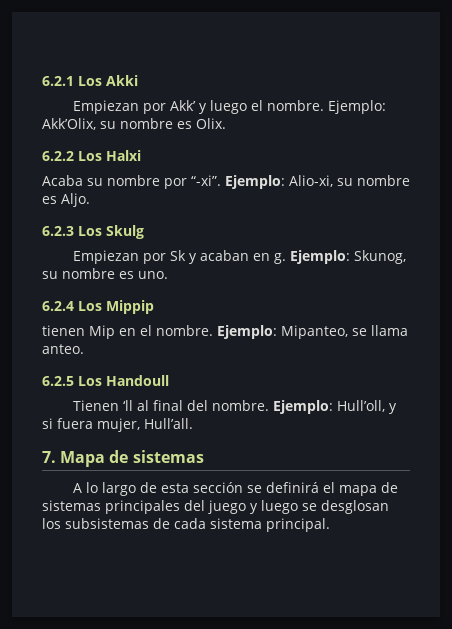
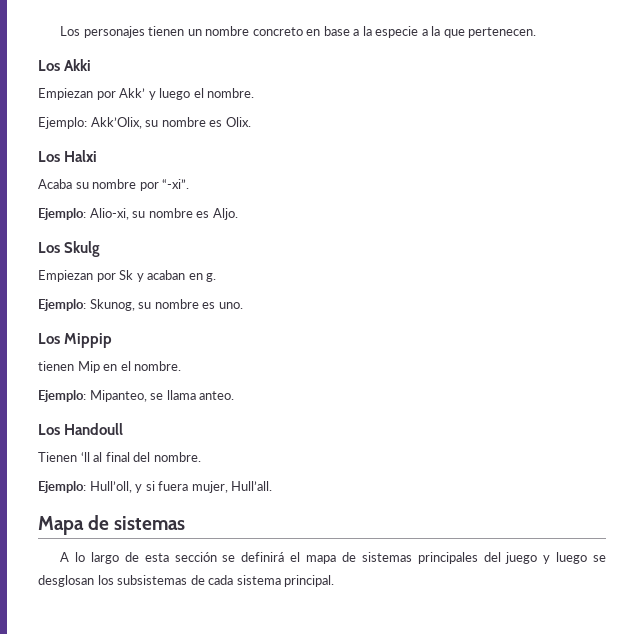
- 6.2.1 Los Akki
+ Los personajes tienen un nombre concreto en base a la especie a la que pertenecen.
+ Los Akki
- Empiezan por Akk’ y luego el nombre. Ejemplo: Akk’Olix, su nombre es Olix.
+ Empiezan por Akk’ y luego el nombre.
+ Ejemplo: Akk’Olix, su nombre es Olix.
- 6.2.2 Los Halxi
+ Los Halxi
- Acaba su nombre por “-xi”. Ejemplo: Alio-xi, su nombre es Aljo.
+ Acaba su nombre por “-xi”.
+ Ejemplo: Alio-xi, su nombre es Aljo.
- 6.2.3 Los Skulg
+ Los Skulg
- Empiezan por Sk y acaban en g. Ejemplo: Skunog, su nombre es uno.
+ Empiezan por Sk y acaban en g.
+ Ejemplo: Skunog, su nombre es uno.
- 6.2.4 Los Mippip
+ Los Mippip
- tienen Mip en el nombre. Ejemplo: Mipanteo, se llama anteo.
+ tienen Mip en el nombre.
+ Ejemplo: Mipanteo, se llama anteo.
- 6.2.5 Los Handoull
+ Los Handoull
- Tienen ‘ll al final del nombre. Ejemplo: Hull’oll, y si fuera mujer, Hull’all.
+ Tienen ‘ll al final del nombre.
+ Ejemplo: Hull’oll, y si fuera mujer, Hull’all.
- 7. Mapa de sistemas
+ Mapa de sistemas

